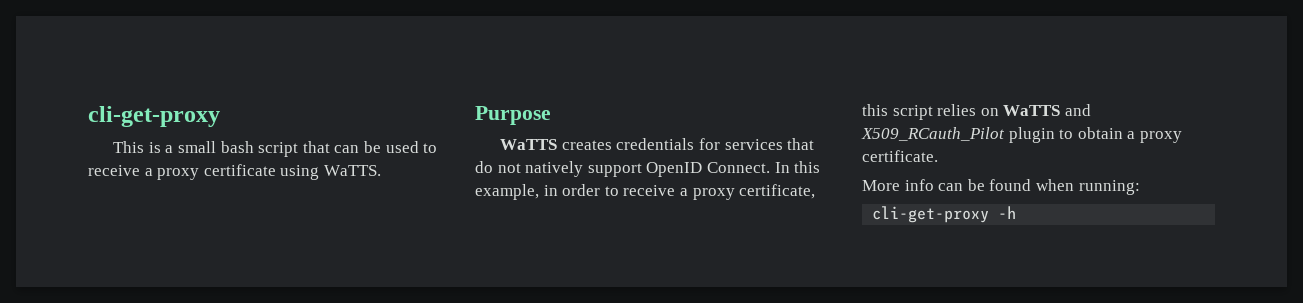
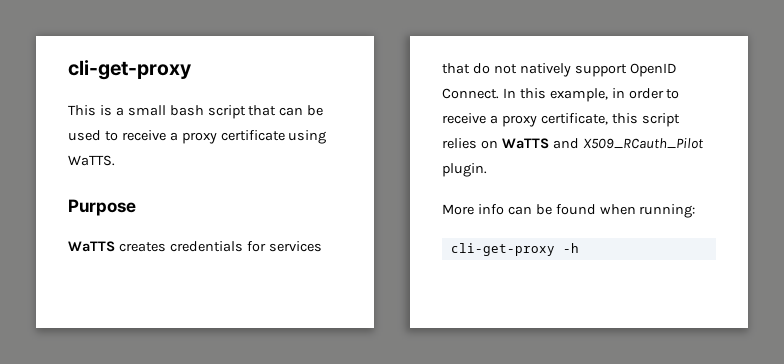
- In this example, in order to receive a proxy certificate, this script relies on WaTTS and X509_RCauth_Pilot plugin to obtain a proxy certificate.
+ In this example, in order to receive a proxy certificate, this script relies on WaTTS and X509_RCauth_Pilot plugin.

